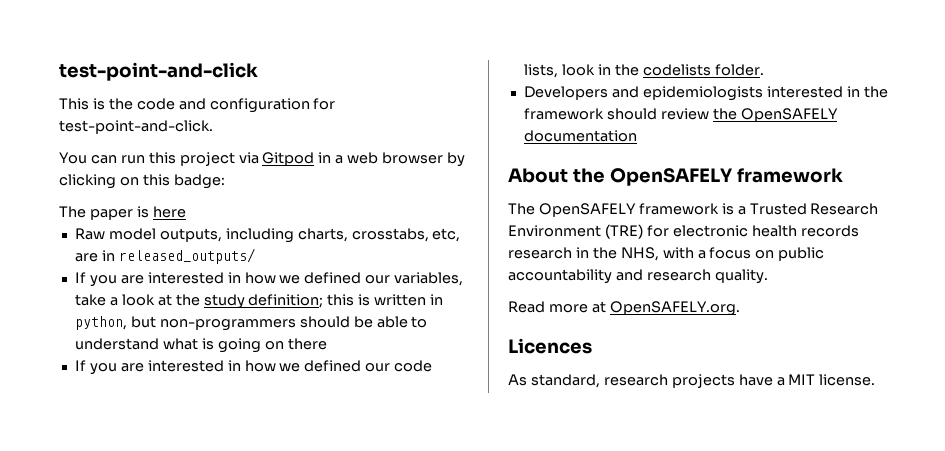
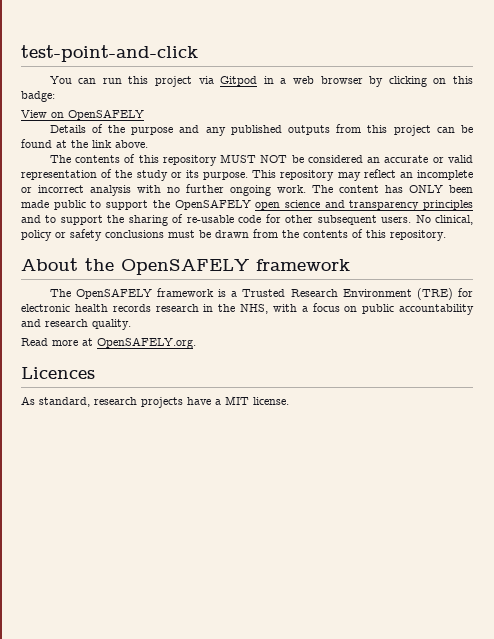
- This is the code and configuration for test-point-and-click.
- The paper is here
- Raw model outputs, including charts, crosstabs, etc, are in released_outputs/
- If you are interested in how we defined our variables, take a look at the study definition; this is written in python, but non-programmers should be able to understand what is going on there
- If you are interested in how we defined our code lists, look in the codelists folder.
- Developers and epidemiologists interested in the framework should review the OpenSAFELY documentation
+ View on OpenSAFELY
+ Details of the purpose and any published outputs from this project can be found at the link above.
+ The contents of this repository MUST NOT be considered an accurate or valid representation of the study or its purpose. This repository may reflect an incomplete or incorrect analysis with no further ongoing work. The content has ONLY been made public to support the OpenSAFELY open science and transparency principles and to support the sharing of re-usable code for other subsequent users. No clinical, policy or safety conclusions must be drawn from the contents of this repository.

